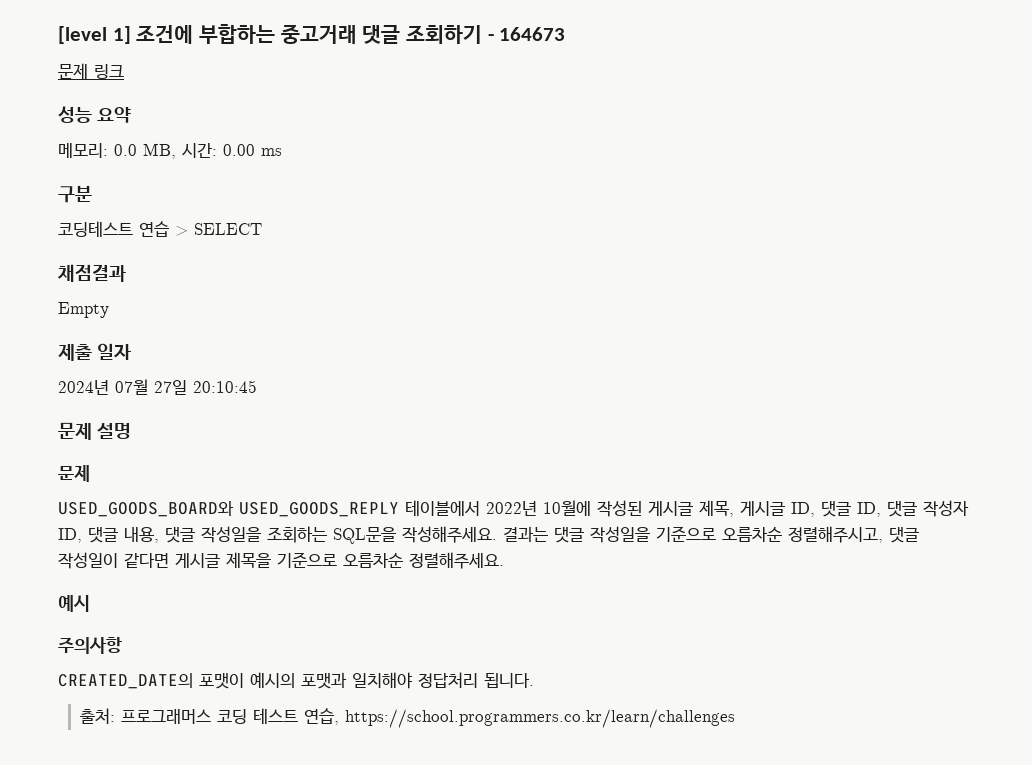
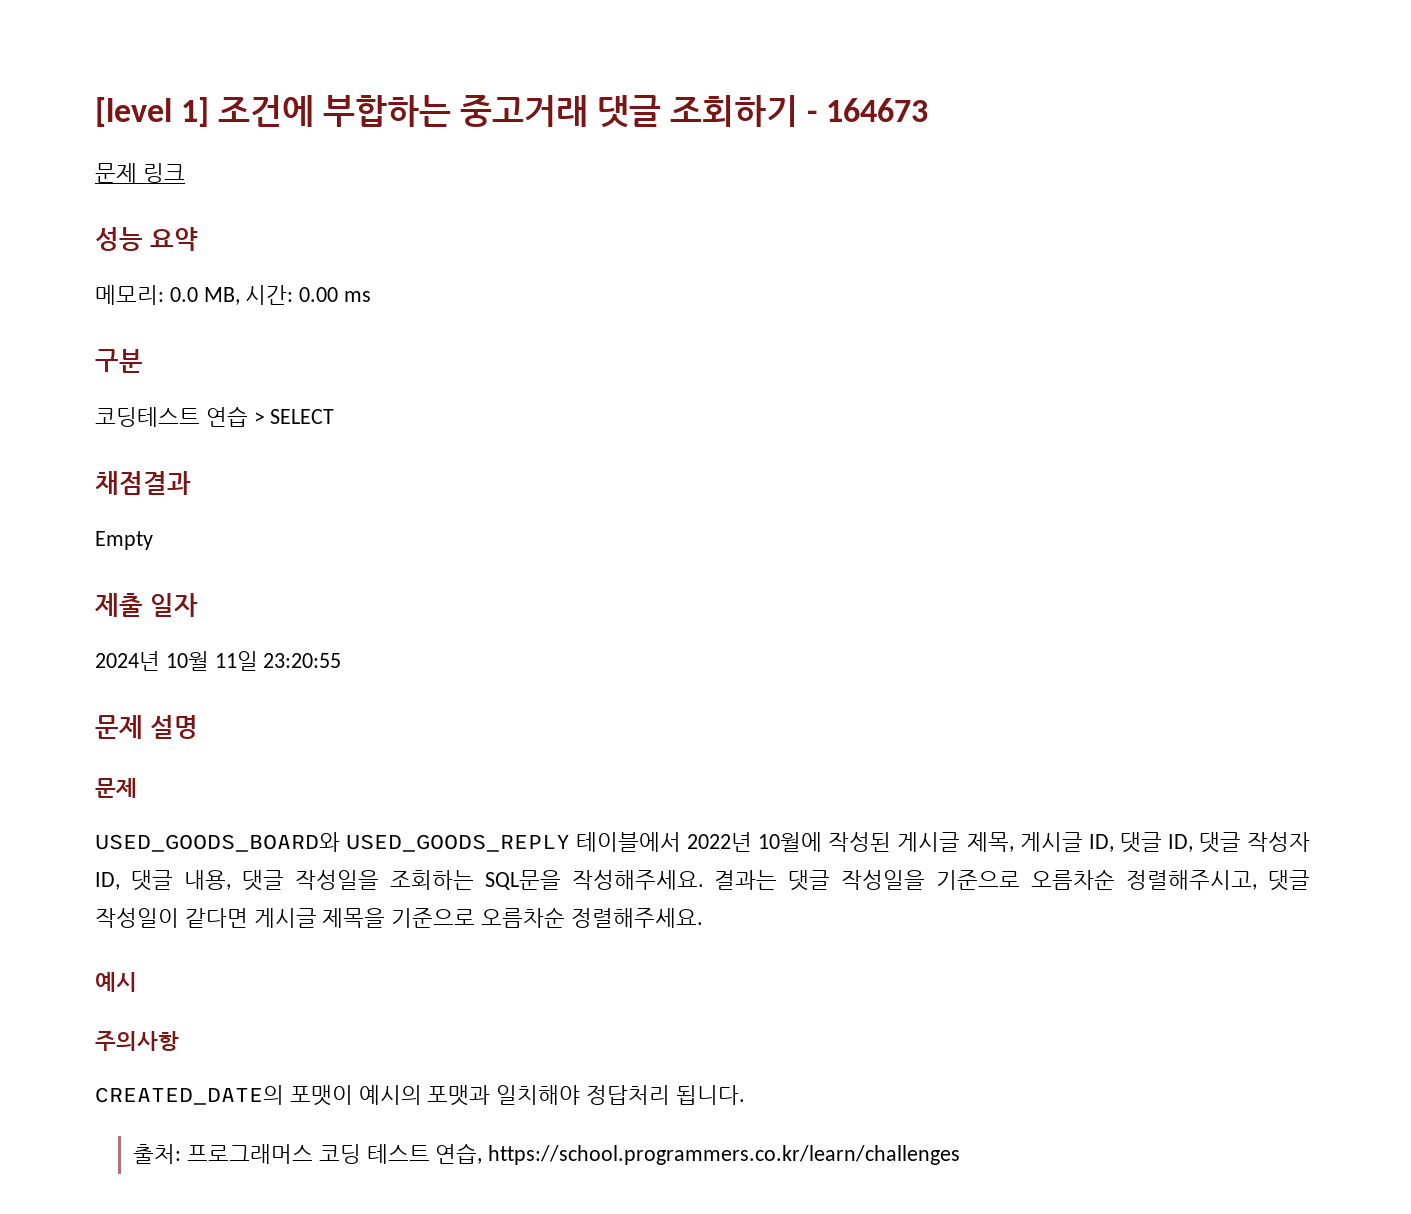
- 2024년 07월 27일 20:10:45
+ 2024년 10월 11일 23:20:55

